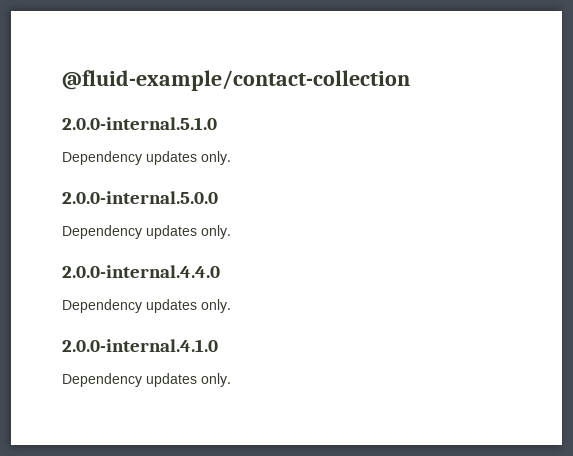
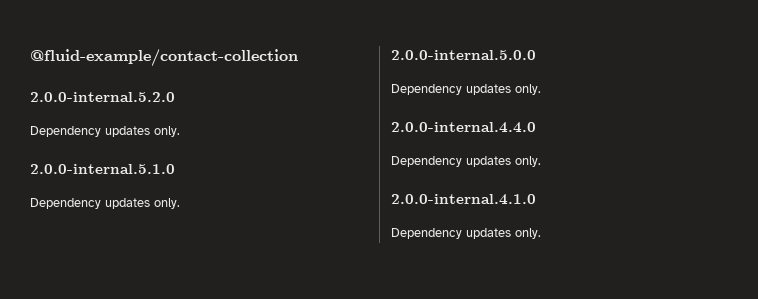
+ 2.0.0-internal.5.2.0
+ Dependency updates only.

